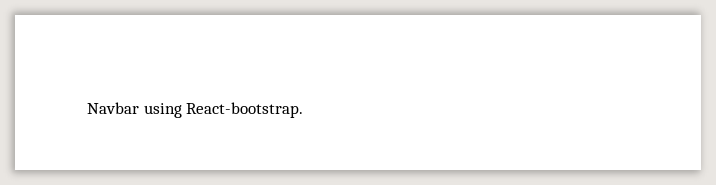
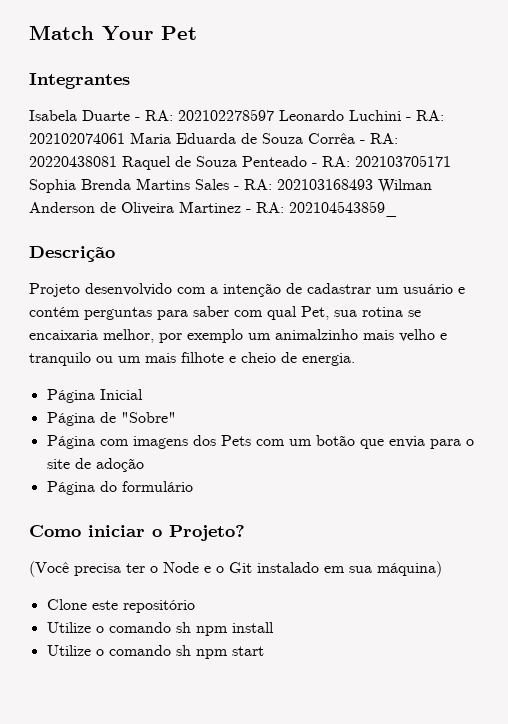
- Navbar using React-bootstrap.
+ Match Your Pet
+ Integrantes
+ Isabela Duarte - RA: 202102278597 Leonardo Luchini - RA: 202102074061 Maria Eduarda de Souza Corrêa - RA: 20220438081 Raquel de Souza Penteado - RA: 202103705171 Sophia Brenda Martins Sales - RA: 202103168493 Wilman Anderson de Oliveira Martinez - RA: 202104543859_
+ Descrição
+ Projeto desenvolvido com a intenção de cadastrar um usuário e contém perguntas para saber com qual Pet, sua rotina se encaixaria melhor, por exemplo um animalzinho mais velho e tranquilo ou um mais filhote e cheio de energia.
+ Página Inicial
+ Página de "Sobre"
+ Página com imagens dos Pets com um botão que envia para o site de adoção
+ Página do formulário
+ Como iniciar o Projeto?
+ (Você precisa ter o Node e o Git instalado em sua máquina)
+ Clone este repositório
+ Utilize o comando sh npm install
+ Utilize o comando sh npm start

